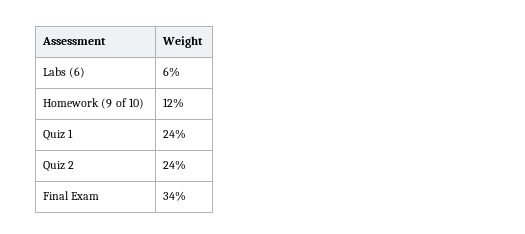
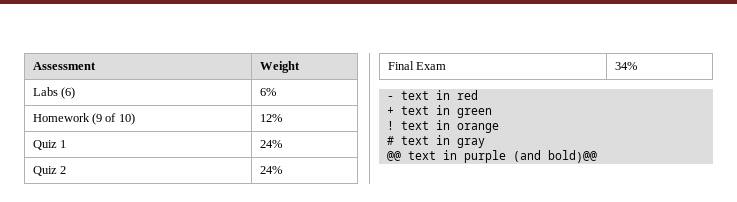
+ - text in red
+ + text in green
+ ! text in orange
+ # text in gray
+ @@ text in purple (and bold)@@

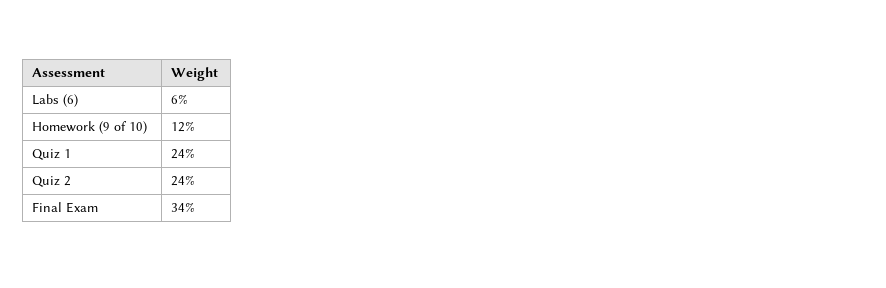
- - text in red
- + text in green
- ! text in orange
- # text in gray
- @@ text in purple (and bold)@@

